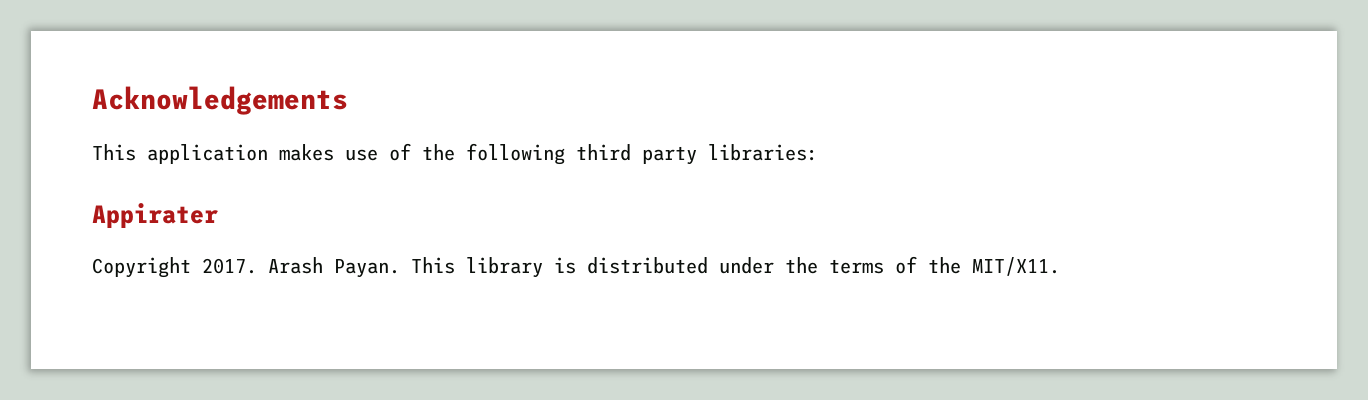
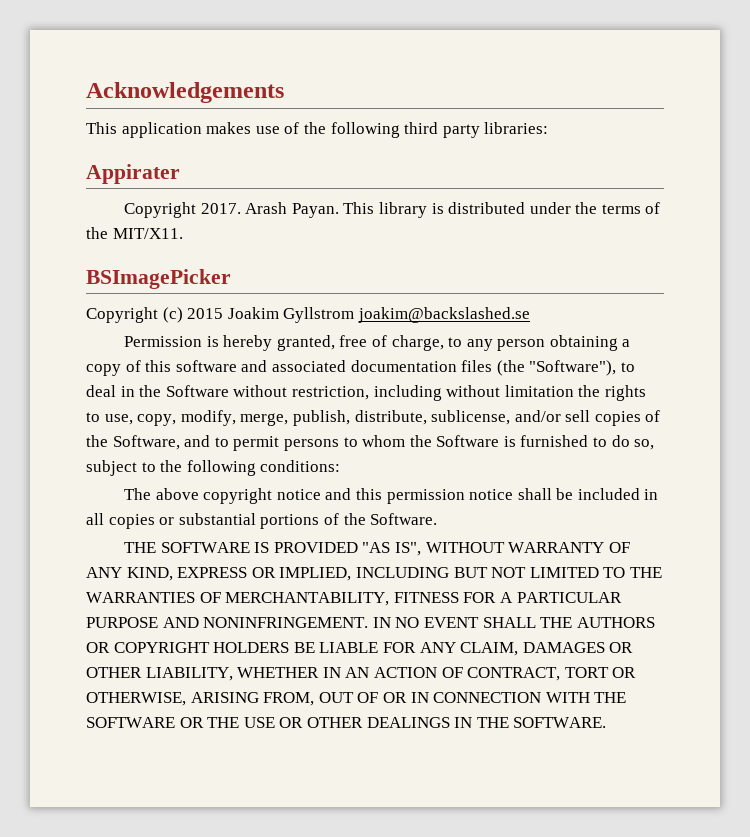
+ BSImagePicker
+ Copyright (c) 2015 Joakim Gyllstrom joakim@backslashed.se
+ Permission is hereby granted, free of charge, to any person obtaining a copy of this software and associated documentation files (the "Software"), to deal in the Software without restriction, including without limitation the rights to use, copy, modify, merge, publish, distribute, sublicense, and/or sell copies of the Software, and to permit persons to whom the Software is furnished to do so, subject to the following conditions:
+ The above copyright notice and this permission notice shall be included in all copies or substantial portions of the Software.
+ THE SOFTWARE IS PROVIDED "AS IS", WITHOUT WARRANTY OF ANY KIND, EXPRESS OR IMPLIED, INCLUDING BUT NOT LIMITED TO THE WARRANTIES OF MERCHANTABILITY, FITNESS FOR A PARTICULAR PURPOSE AND NONINFRINGEMENT. IN NO EVENT SHALL THE AUTHORS OR COPYRIGHT HOLDERS BE LIABLE FOR ANY CLAIM, DAMAGES OR OTHER LIABILITY, WHETHER IN AN ACTION OF CONTRACT, TORT OR OTHERWISE, ARISING FROM, OUT OF OR IN CONNECTION WITH THE SOFTWARE OR THE USE OR OTHER DEALINGS IN THE SOFTWARE.

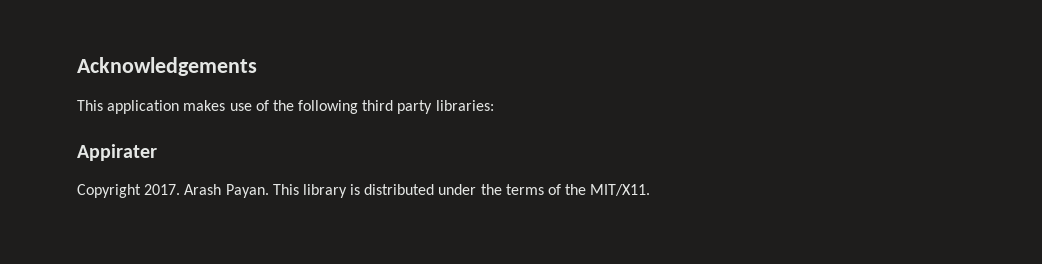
- BSImagePicker
- Copyright (c) 2015 Joakim Gyllstrom joakim@backslashed.se
- Permission is hereby granted, free of charge, to any person obtaining a copy of this software and associated documentation files (the "Software"), to deal in the Software without restriction, including without limitation the rights to use, copy, modify, merge, publish, distribute, sublicense, and/or sell copies of the Software, and to permit persons to whom the Software is furnished to do so, subject to the following conditions:
- The above copyright notice and this permission notice shall be included in all copies or substantial portions of the Software.
- THE SOFTWARE IS PROVIDED "AS IS", WITHOUT WARRANTY OF ANY KIND, EXPRESS OR IMPLIED, INCLUDING BUT NOT LIMITED TO THE WARRANTIES OF MERCHANTABILITY, FITNESS FOR A PARTICULAR PURPOSE AND NONINFRINGEMENT. IN NO EVENT SHALL THE AUTHORS OR COPYRIGHT HOLDERS BE LIABLE FOR ANY CLAIM, DAMAGES OR OTHER LIABILITY, WHETHER IN AN ACTION OF CONTRACT, TORT OR OTHERWISE, ARISING FROM, OUT OF OR IN CONNECTION WITH THE SOFTWARE OR THE USE OR OTHER DEALINGS IN THE SOFTWARE.

